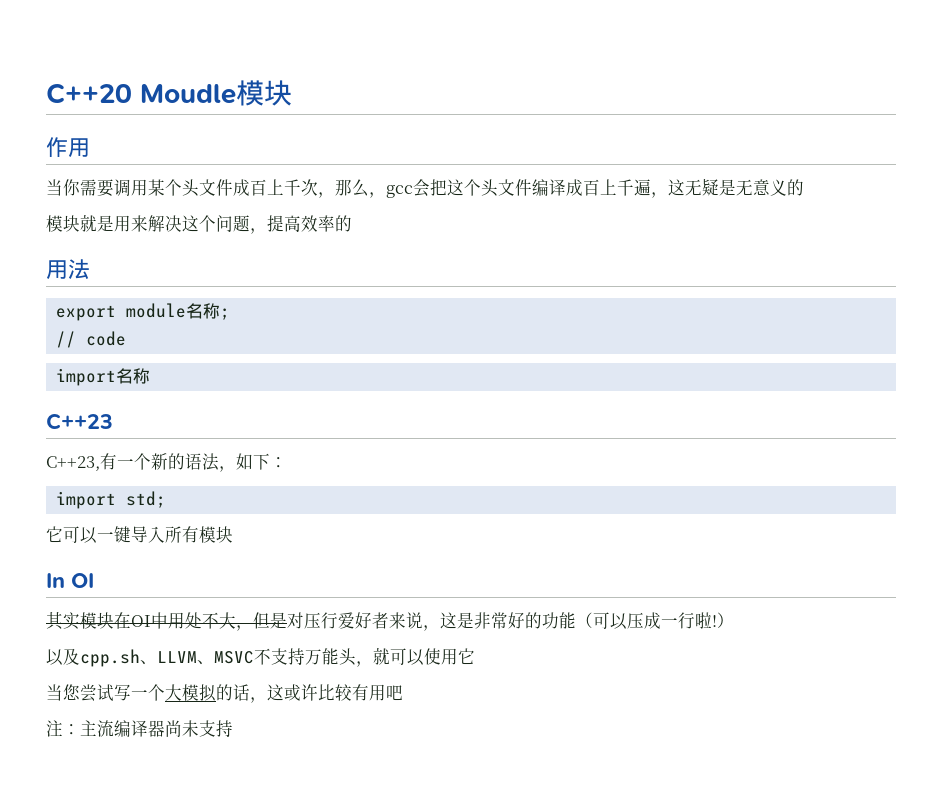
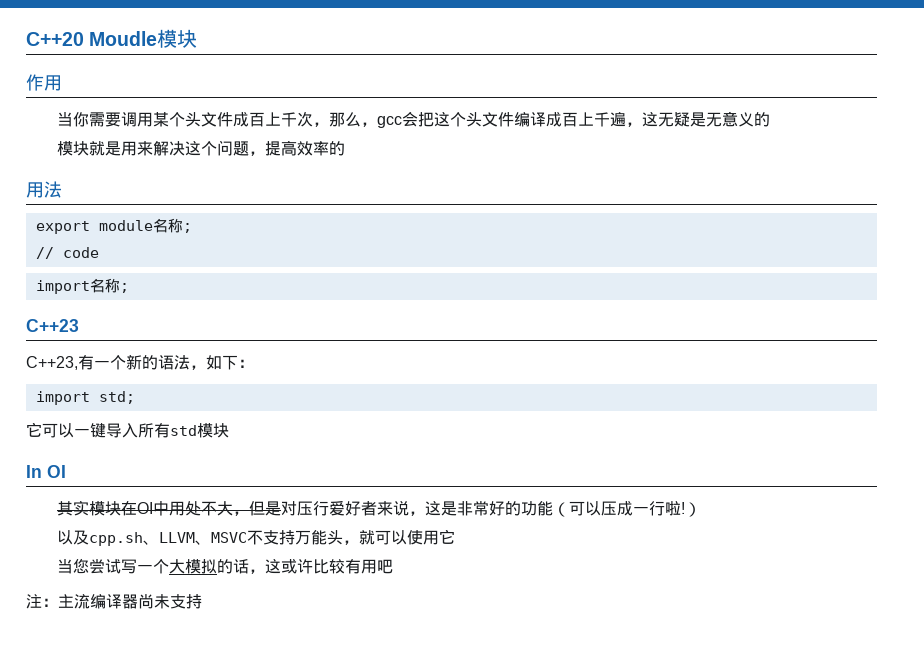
- import名称
+ import名称;
- 它可以一键导入所有模块
+ 它可以一键导入所有std模块

